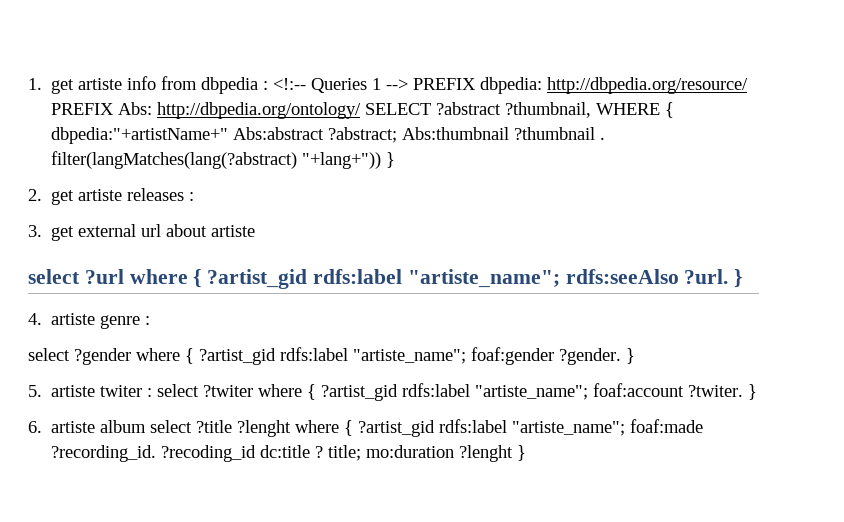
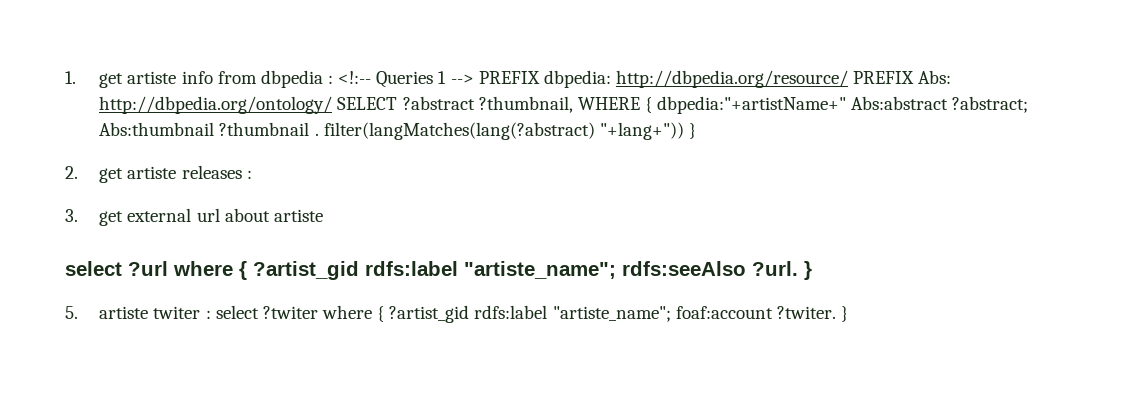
- 4. artiste genre :
- select ?gender where { ?artist_gid rdfs:label "artiste_name"; foaf:gender ?gender. }
- 6. artiste album select ?title ?lenght where { ?artist_gid rdfs:label "artiste_name"; foaf:made ?recording_id. ?recoding_id dc:title ? title; mo:duration ?lenght }

